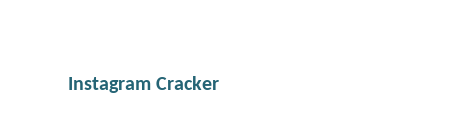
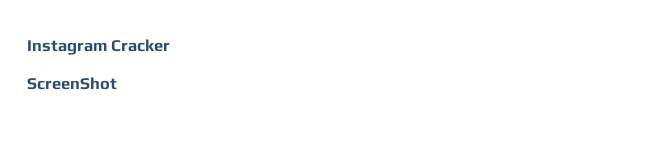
+ ScreenShot

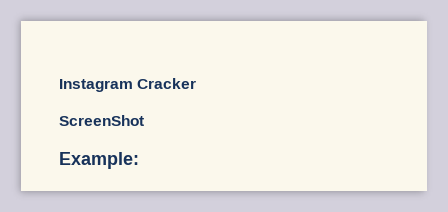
+ Example:

